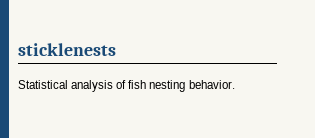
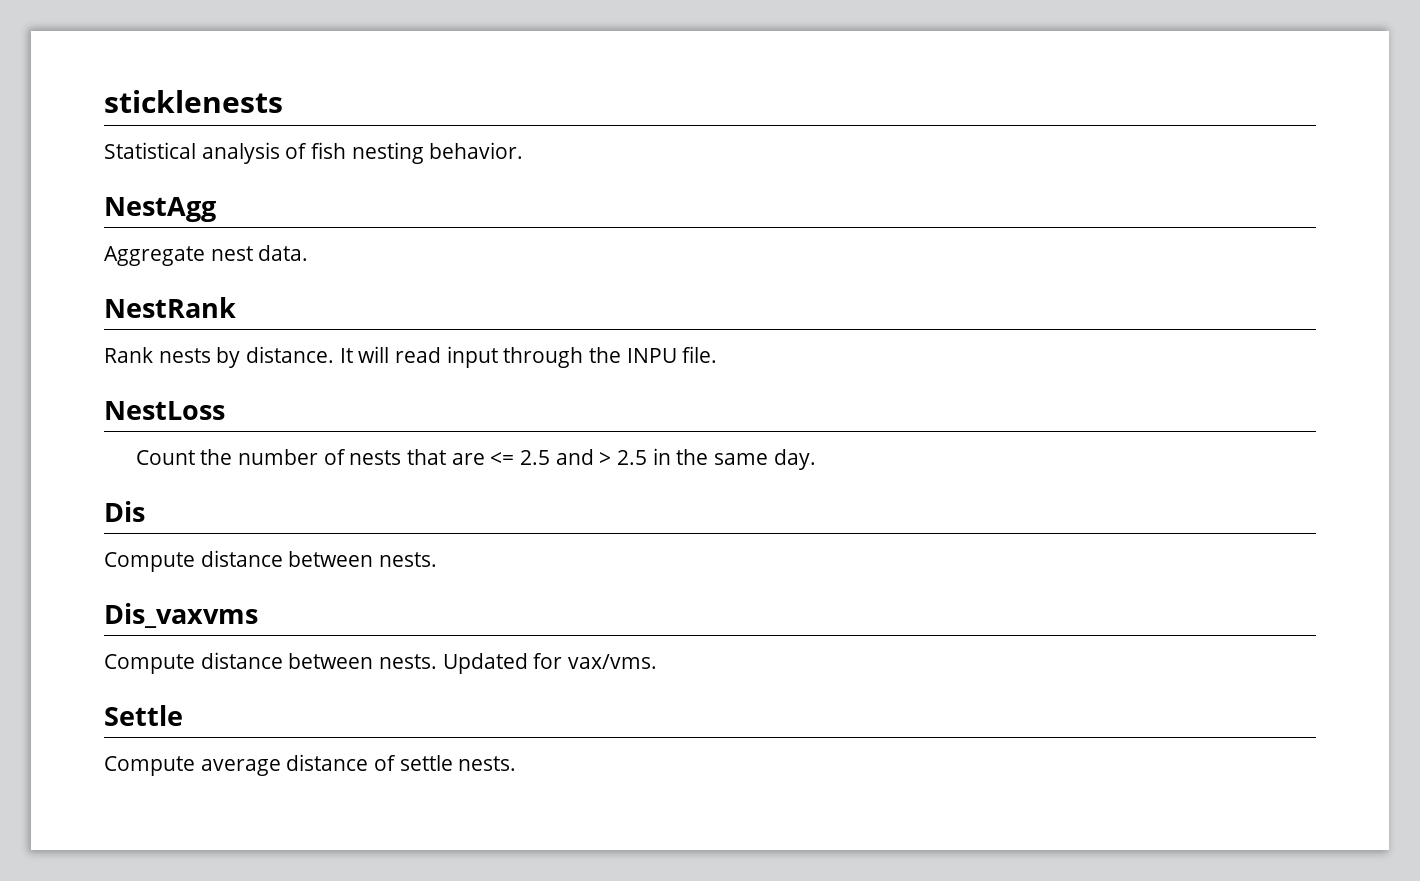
+ NestAgg
+ Aggregate nest data.
+ NestRank
+ Rank nests by distance. It will read input through the INPU file.
+ NestLoss
+ Count the number of nests that are <= 2.5 and > 2.5 in the same day.
+ Dis
+ Compute distance between nests.
+ Dis_vaxvms
+ Compute distance between nests. Updated for vax/vms.
+ Settle
+ Compute average distance of settle nests.

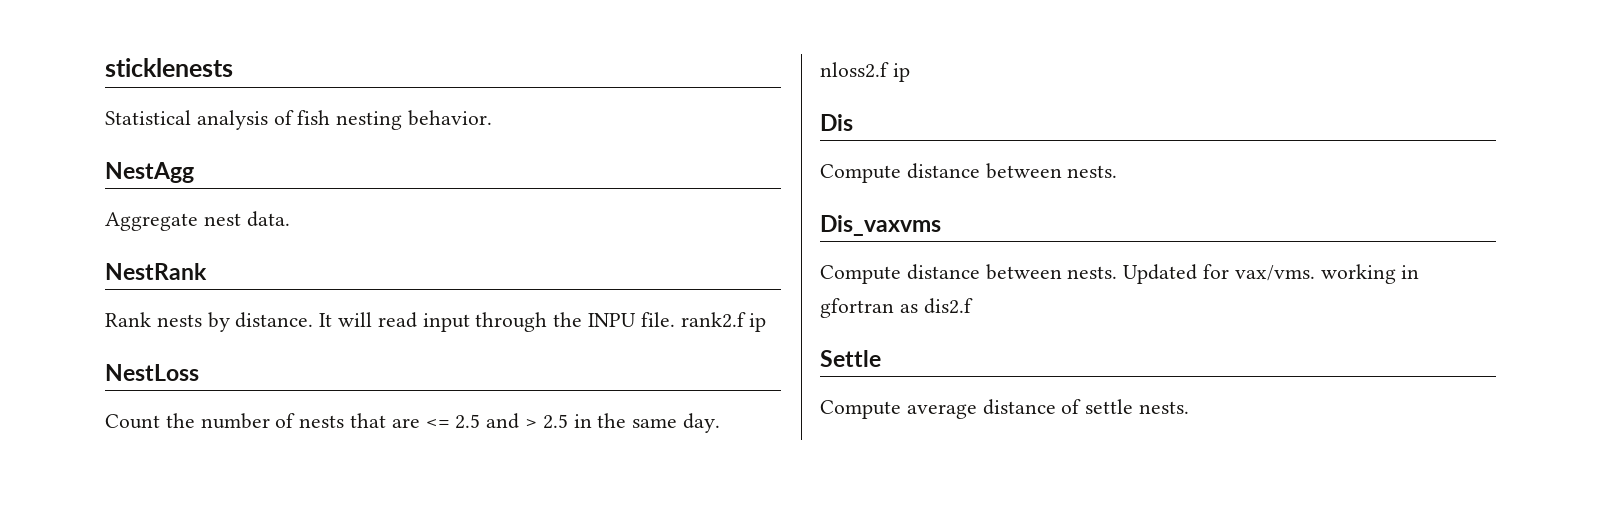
- It will read input through the INPU file.
+ It will read input through the INPU file. rank2.f ip
- Count the number of nests that are <= 2.5 and > 2.5 in the same day.
+ Count the number of nests that are <= 2.5 and > 2.5 in the same day. nloss2.f ip
- Updated for vax/vms.
+ Updated for vax/vms. working in gfortran as dis2.f

